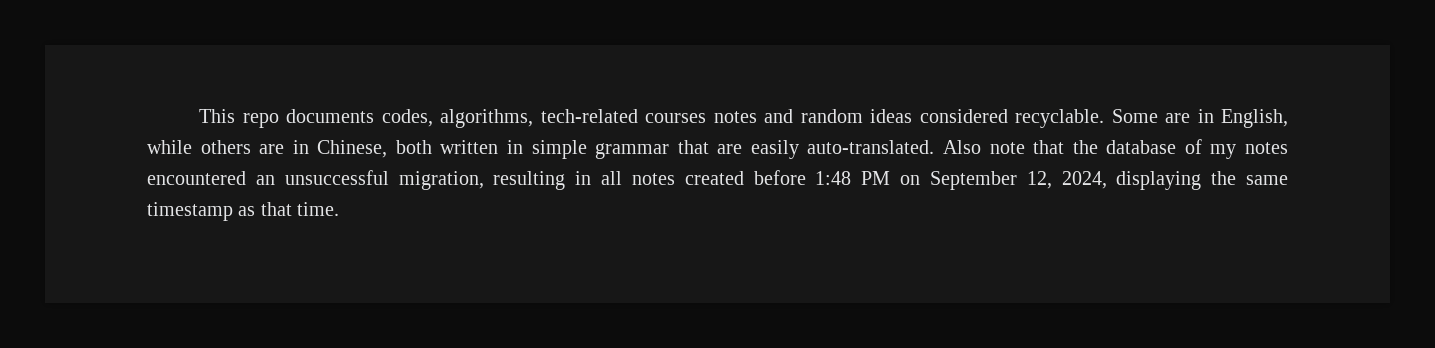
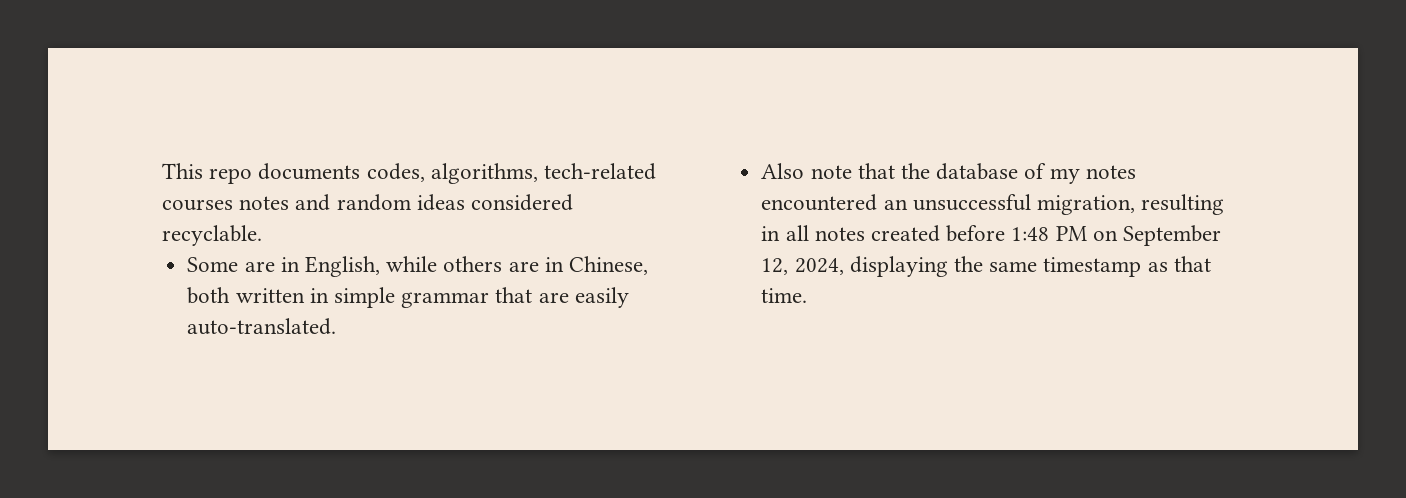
- This repo documents codes, algorithms, tech-related courses notes and random ideas considered recyclable. Some are in English, while others are in Chinese, both written in simple grammar that are easily auto-translated. Also note that the database of my notes encountered an unsuccessful migration, resulting in all notes created before 1:48 PM on September 12, 2024, displaying the same timestamp as that time.
+ This repo documents codes, algorithms, tech-related courses notes and random ideas considered recyclable.
+ Some are in English, while others are in Chinese, both written in simple grammar that are easily auto-translated.
+ Also note that the database of my notes encountered an unsuccessful migration, resulting in all notes created before 1:48 PM on September 12, 2024, displaying the same timestamp as that time.

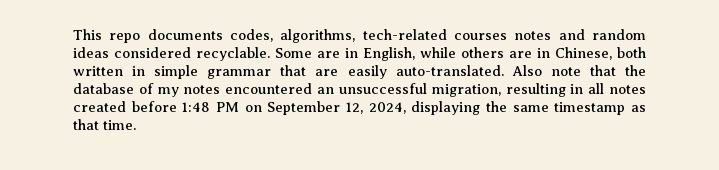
- This repo documents codes, algorithms, tech-related courses notes and random ideas considered recyclable.
- Some are in English, while others are in Chinese, both written in simple grammar that are easily auto-translated.
- Also note that the database of my notes encountered an unsuccessful migration, resulting in all notes created before 1:48 PM on September 12, 2024, displaying the same timestamp as that time.
+ This repo documents codes, algorithms, tech-related courses notes and random ideas considered recyclable. Some are in English, while others are in Chinese, both written in simple grammar that are easily auto-translated. Also note that the database of my notes encountered an unsuccessful migration, resulting in all notes created before 1:48 PM on September 12, 2024, displaying the same timestamp as that time.

